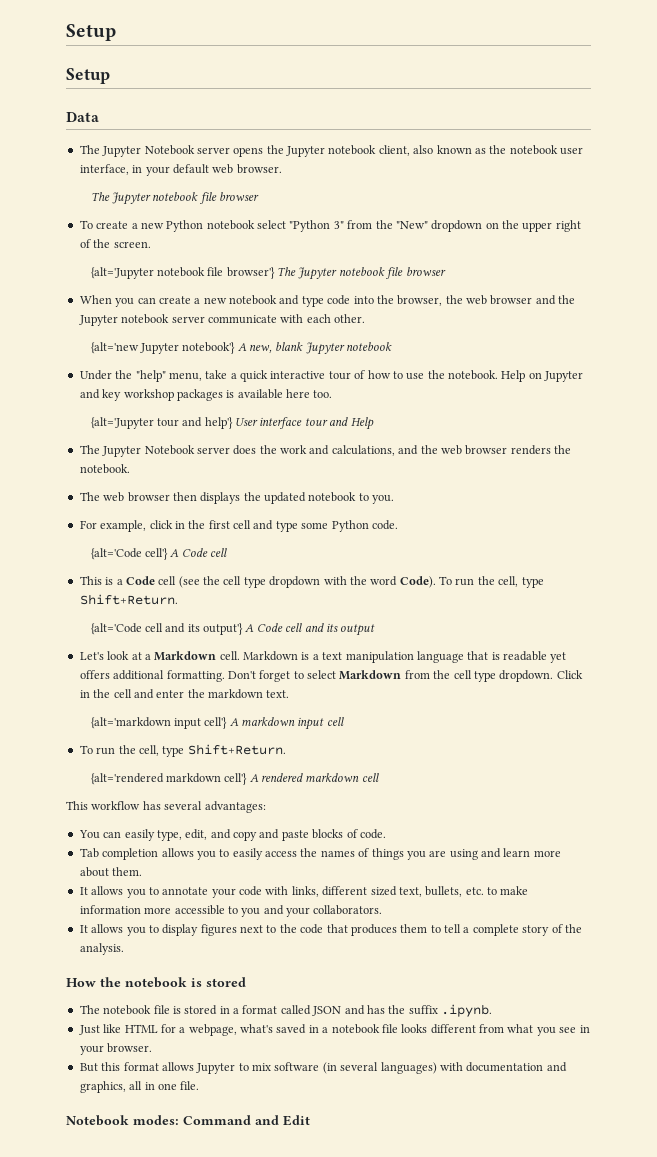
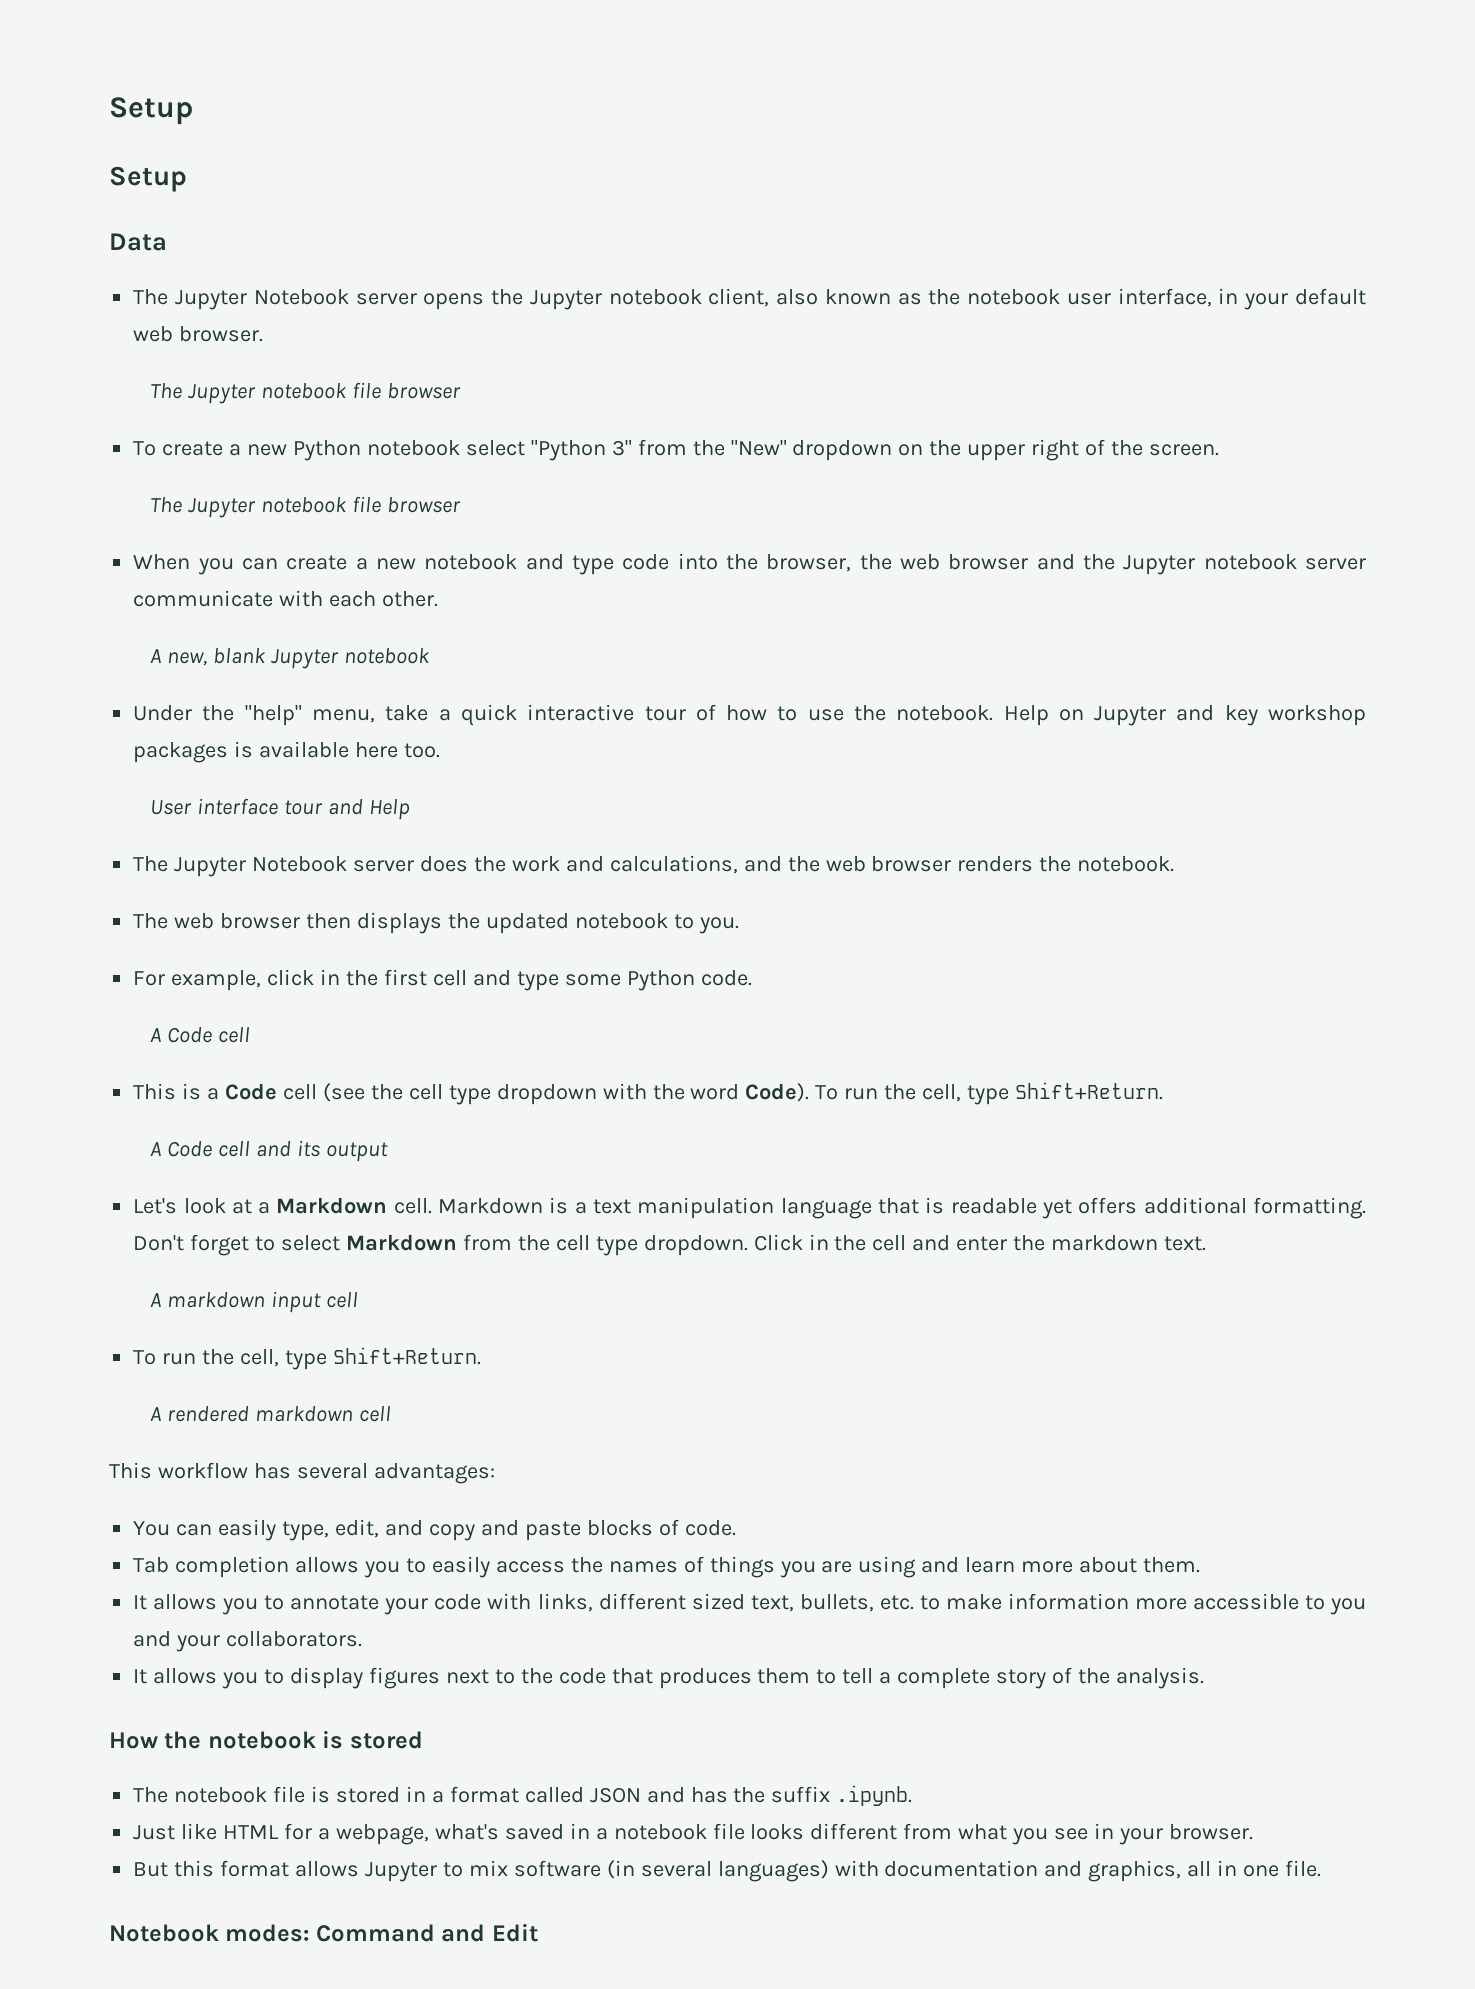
  To create a new Python notebook select "Python 3" from the "New" dropdown on the upper right of the screen.
- {alt='Jupyter notebook file browser'} The Jupyter notebook file browser
+ The Jupyter notebook file browser
- {alt='new Jupyter notebook'} A new, blank Jupyter notebook
+ A new, blank Jupyter notebook
- {alt='Jupyter tour and help'} User interface tour and Help
+ User interface tour and Help
  For example, click in the first cell and type some Python code.
- {alt='Code cell'} A Code cell
+ A Code cell
- {alt='Code cell and its output'} A Code cell and its output
+ A Code cell and its output
- {alt='markdown input cell'} A markdown input cell
+ A markdown input cell
- {alt='rendered markdown cell'} A rendered markdown cell
+ A rendered markdown cell

